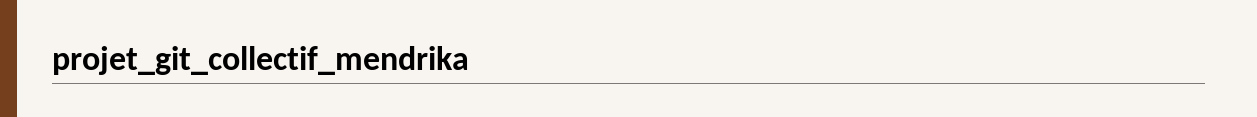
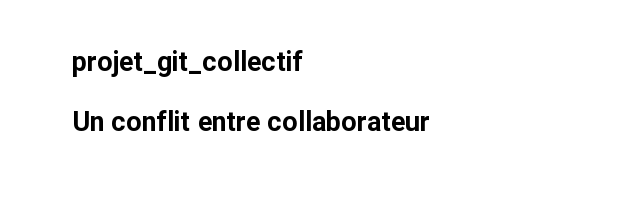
- projet_git_collectif_mendrika
+ projet_git_collectif
+ Un conflit entre collaborateur

